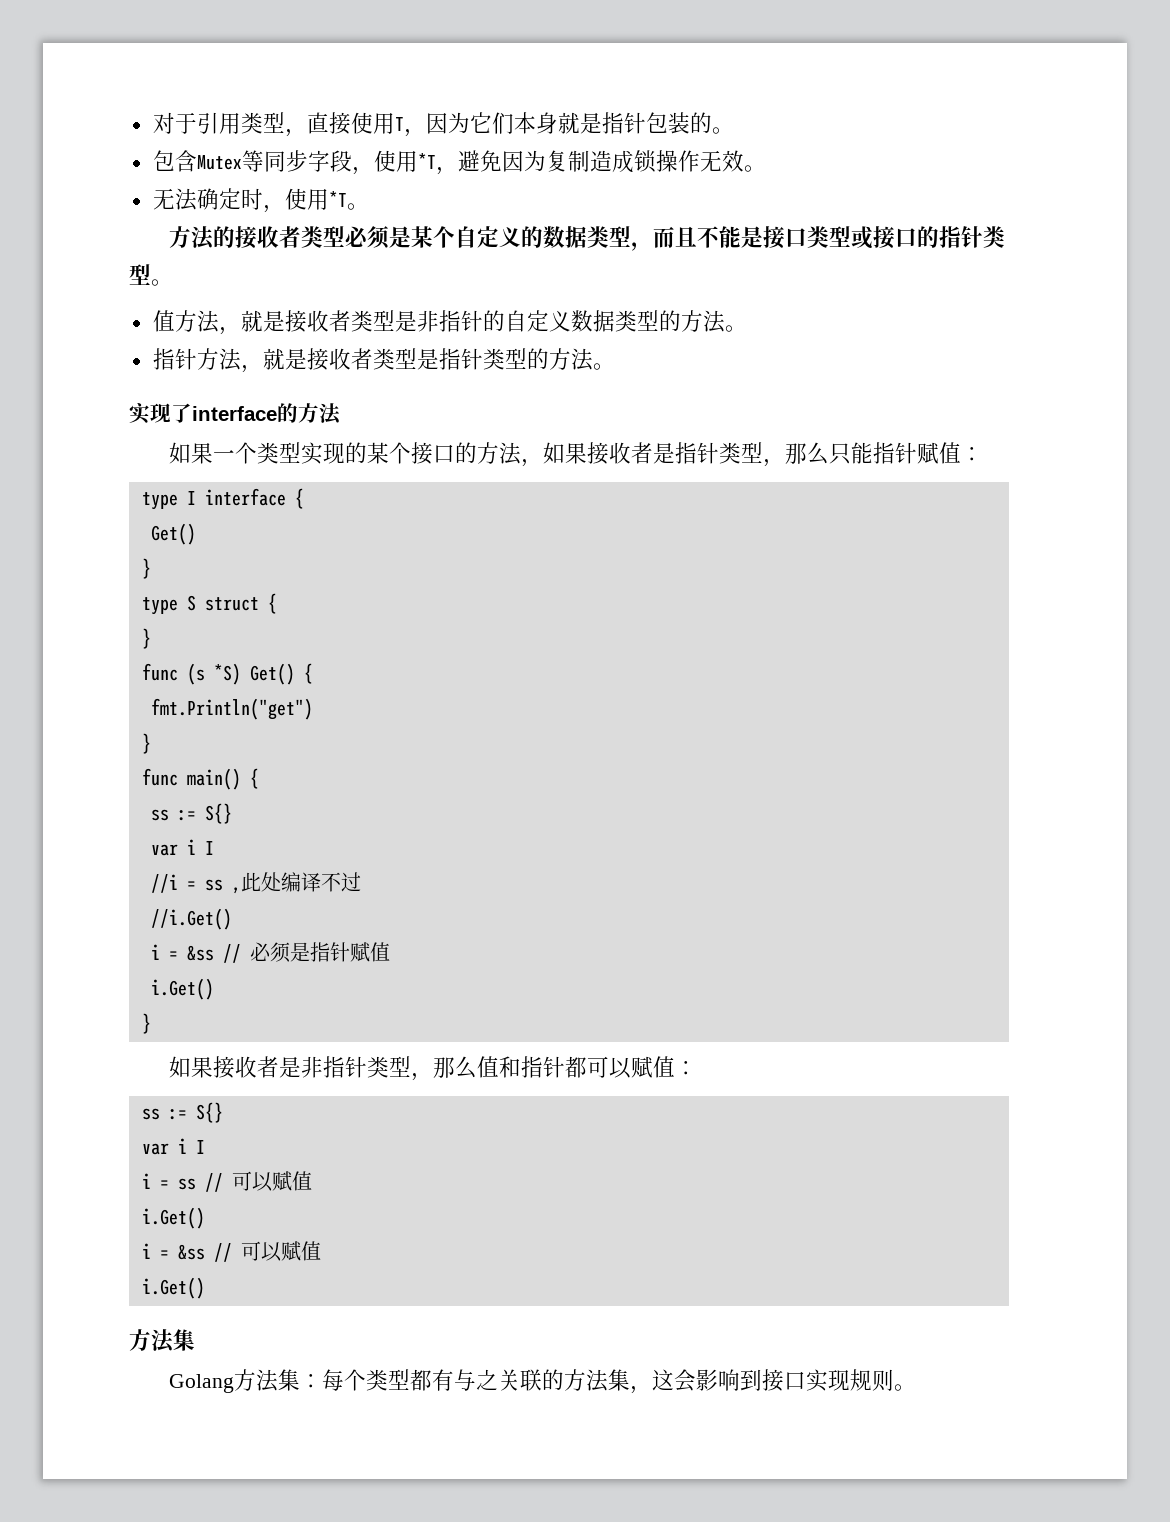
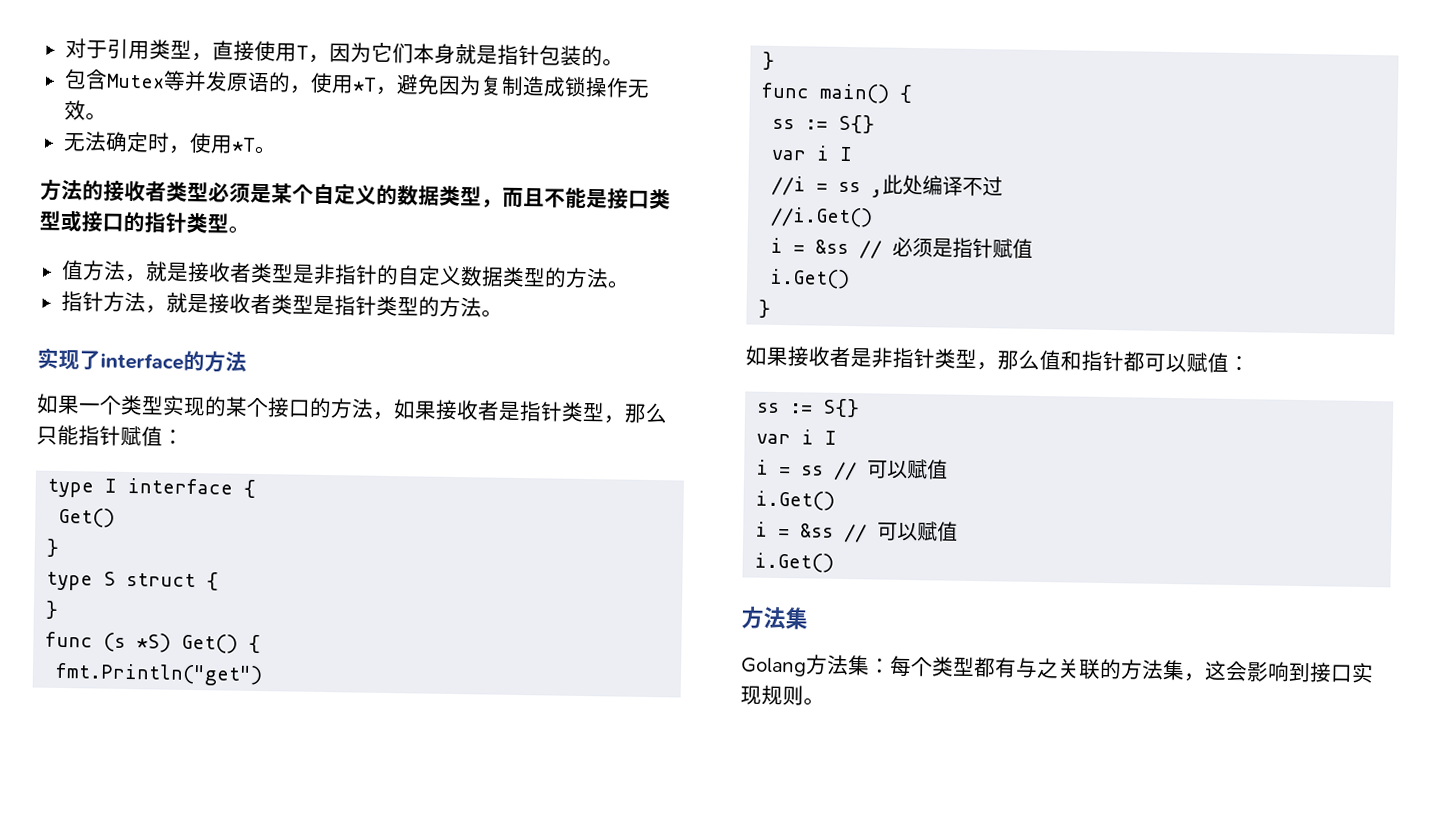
- 包含Mutex等同步字段，使用*T，避免因为复制造成锁操作无效。
+ 包含Mutex等并发原语的，使用*T，避免因为复制造成锁操作无效。

